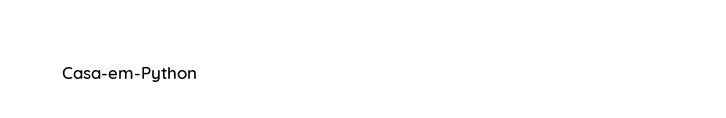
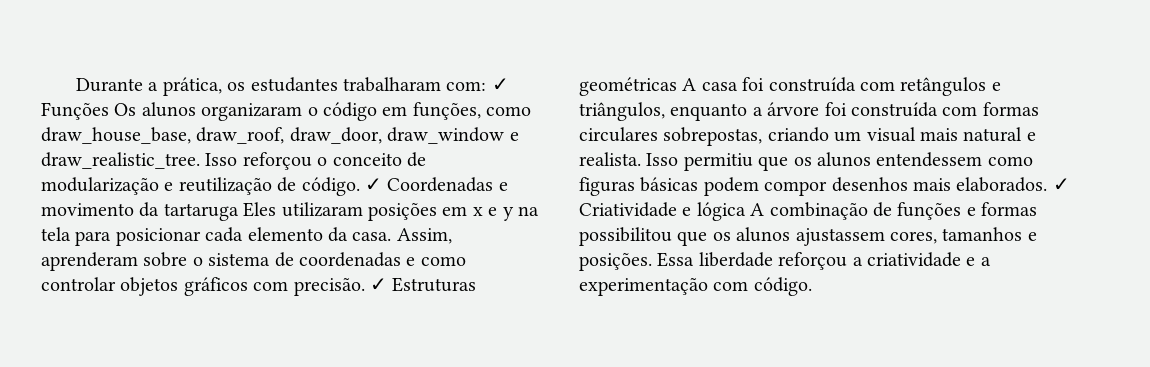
- Casa-em-Python
+ Durante a prática, os estudantes trabalharam com: ✓ Funções Os alunos organizaram o código em funções, como draw_house_base, draw_roof, draw_door, draw_window e draw_realistic_tree. Isso reforçou o conceito de modularização e reutilização de código. ✓ Coordenadas e movimento da tartaruga Eles utilizaram posições em x e y na tela para posicionar cada elemento da casa. Assim, aprenderam sobre o sistema de coordenadas e como controlar objetos gráficos com precisão. ✓ Estruturas geométricas A casa foi construída com retângulos e triângulos, enquanto a árvore foi construída com formas circulares sobrepostas, criando um visual mais natural e realista. Isso permitiu que os alunos entendessem como figuras básicas podem compor desenhos mais elaborados. ✓ Criatividade e lógica A combinação de funções e formas possibilitou que os alunos ajustassem cores, tamanhos e posições. Essa liberdade reforçou a criatividade e a experimentação com código.

